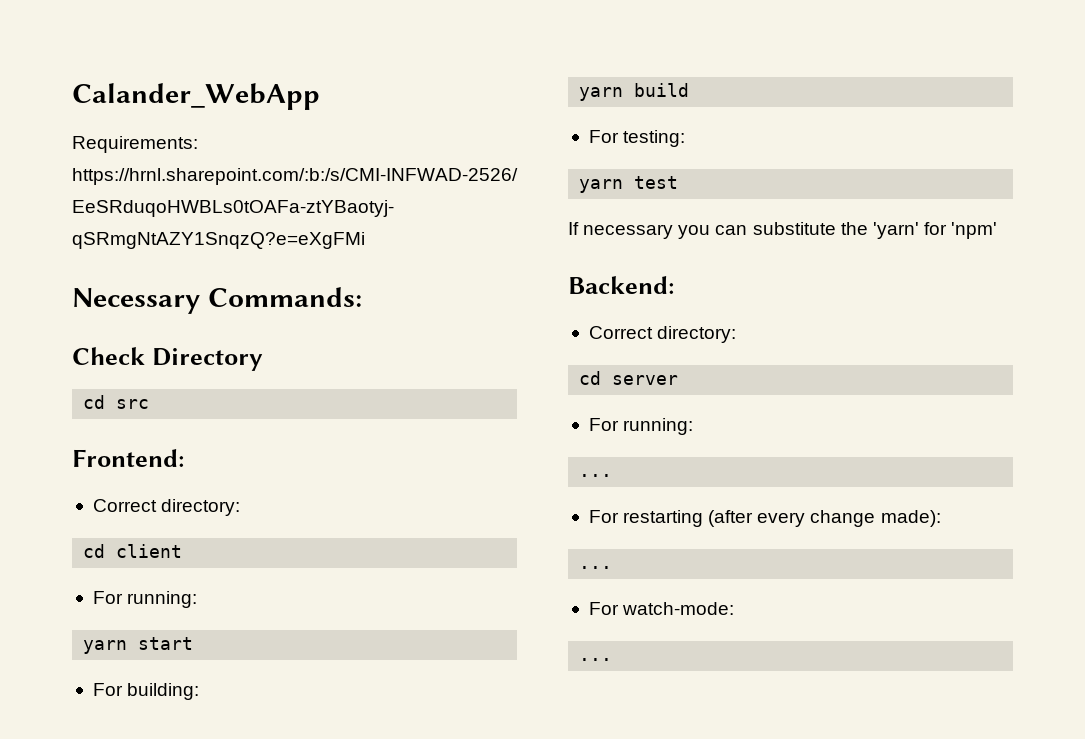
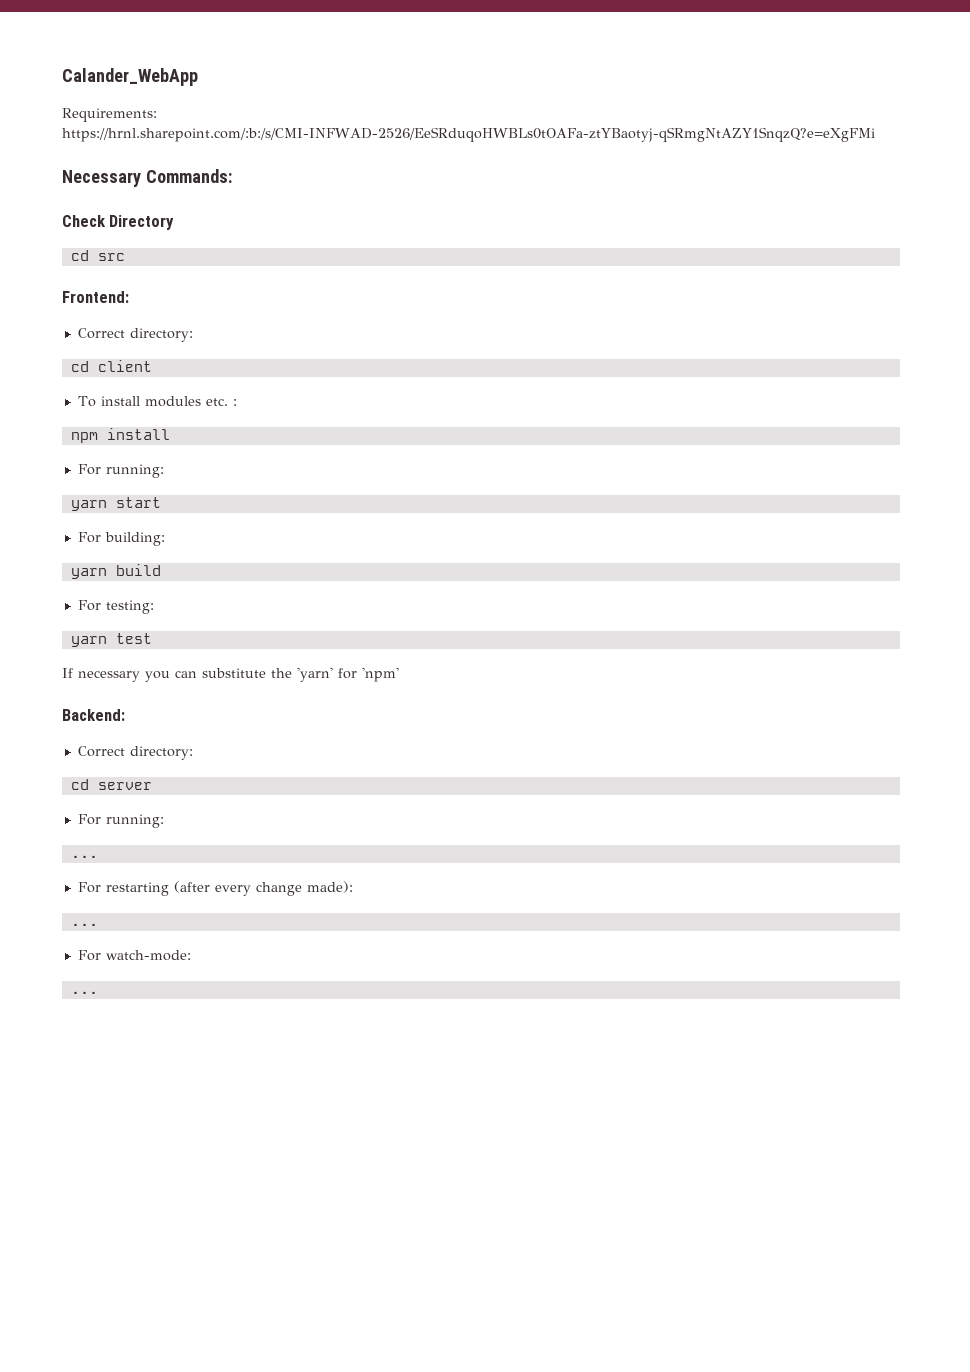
+ To install modules etc. :
+ npm install

